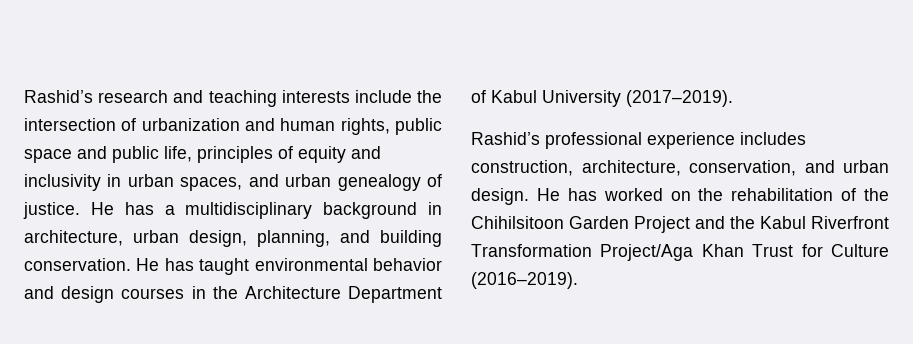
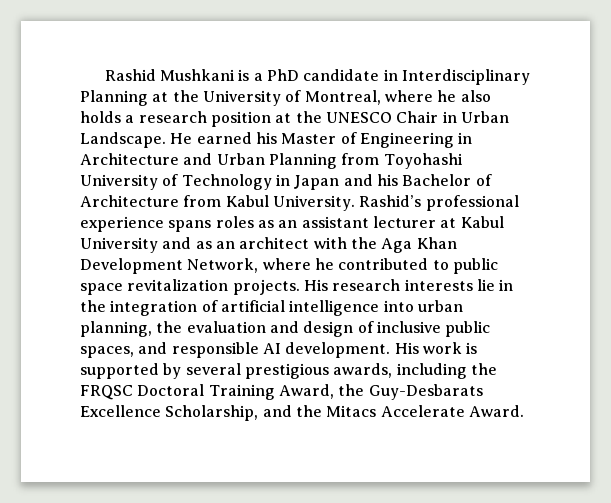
- Rashid’s research and teaching interests include the intersection of urbanization and human rights, public space and public life, principles of equity and inclusivity in urban spaces, and urban genealogy of justice. He has a multidisciplinary background in architecture, urban design, planning, and building conservation. He has taught environmental behavior and design courses in the Architecture Department of Kabul University (2017–2019).
- Rashid’s professional experience includes construction, architecture, conservation, and urban design. He has worked on the rehabilitation of the Chihilsitoon Garden Project and the Kabul Riverfront Transformation Project/Aga Khan Trust for Culture (2016–2019).
+ Rashid Mushkani is a PhD candidate in Interdisciplinary Planning at the University of Montreal, where he also holds a research position at the UNESCO Chair in Urban Landscape. He earned his Master of Engineering in Architecture and Urban Planning from Toyohashi University of Technology in Japan and his Bachelor of Architecture from Kabul University. Rashid’s professional experience spans roles as an assistant lecturer at Kabul University and as an architect with the Aga Khan Development Network, where he contributed to public space revitalization projects. His research interests lie in the integration of artificial intelligence into urban planning, the evaluation and design of inclusive public spaces, and responsible AI development. His work is supported by several prestigious awards, including the FRQSC Doctoral Training Award, the Guy-Desbarats Excellence Scholarship, and the Mitacs Accelerate Award.

